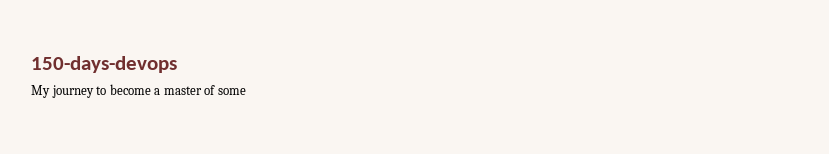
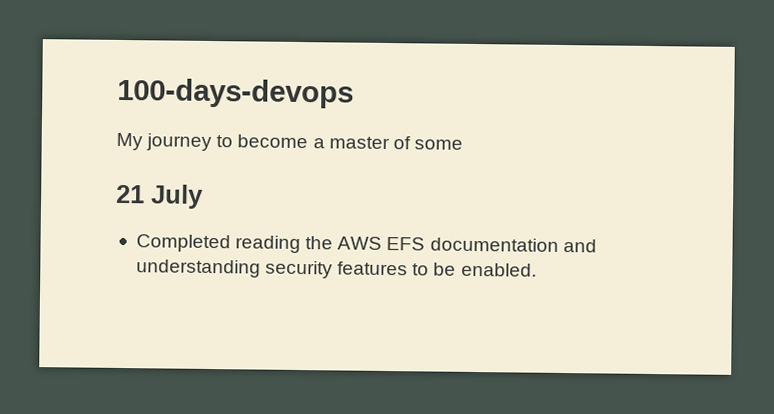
- 150-days-devops
+ 100-days-devops
+ 21 July
+ Completed reading the AWS EFS documentation and understanding security features to be enabled.

